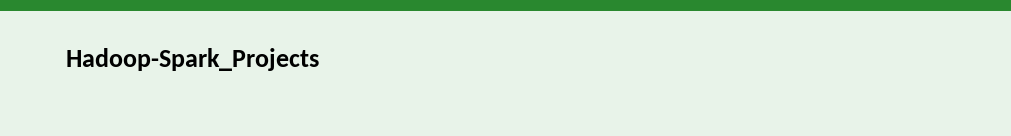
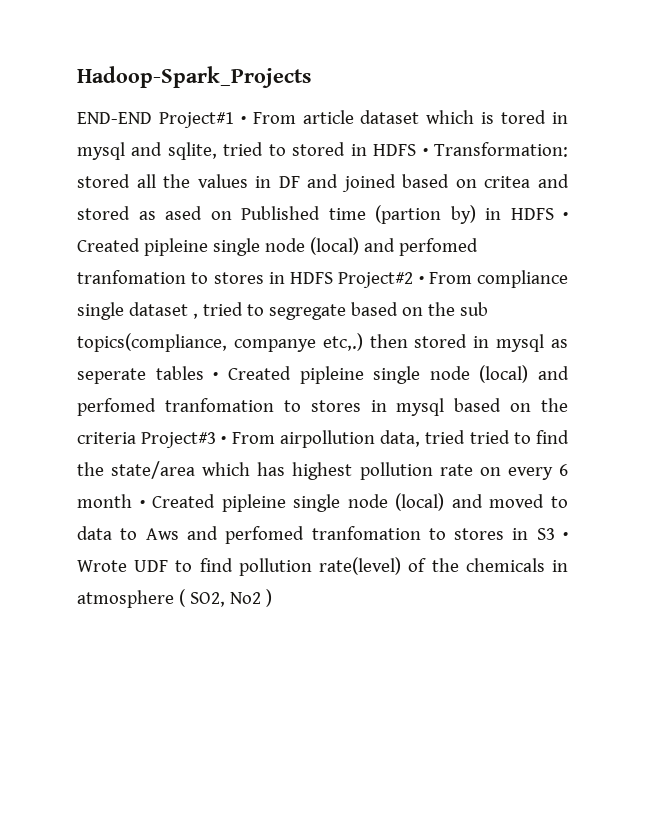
+ END-END Project#1 • From article dataset which is tored in mysql and sqlite, tried to stored in HDFS • Transformation: stored all the values in DF and joined based on critea and stored as ased on Published time (partion by) in HDFS • Created pipleine single node (local) and perfomed tranfomation to stores in HDFS Project#2 • From compliance single dataset , tried to segregate based on the sub topics(compliance, companye etc,.) then stored in mysql as seperate tables • Created pipleine single node (local) and perfomed tranfomation to stores in mysql based on the criteria Project#3 • From airpollution data, tried tried to find the state/area which has highest pollution rate on every 6 month • Created pipleine single node (local) and moved to data to Aws and perfomed tranfomation to stores in S3 • Wrote UDF to find pollution rate(level) of the chemicals in atmosphere ( SO2, No2 )

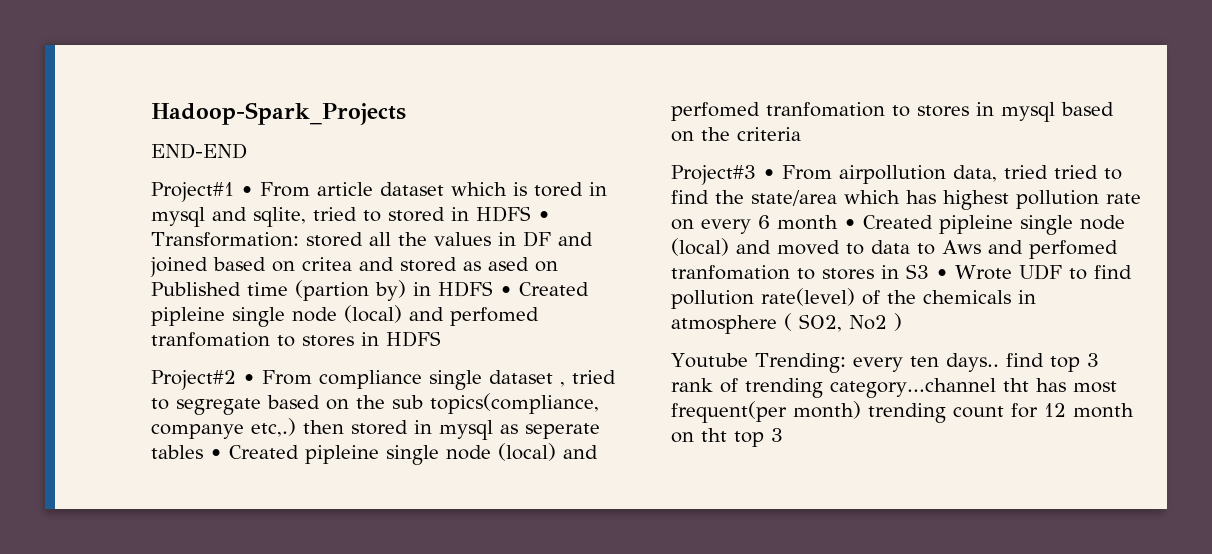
- END-END Project#1 • From article dataset which is tored in mysql and sqlite, tried to stored in HDFS • Transformation:
+ END-END
+ Project#1 • From article dataset which is tored in mysql and sqlite, tried to stored in HDFS • Transformation:
- stored all the values in DF and joined based on critea and stored as ased on Published time (partion by) in HDFS • Created pipleine single node (local) and perfomed tranfomation to stores in HDFS Project#2 • From compliance single dataset , tried to segregate based on the sub topics(compliance, companye etc,.) then stored in mysql as seperate tables • Created pipleine single node (local) and perfomed tranfomation to stores in mysql based on the criteria Project#3 • From airpollution data, tried tried to find the state/area which has highest pollution rate on every 6 month • Created pipleine single node (local) and moved to data to Aws and perfomed tranfomation to stores in S3 • Wrote UDF to find pollution rate(level) of the chemicals in atmosphere ( SO2, No2 )
+ stored all the values in DF and joined based on critea and stored as ased on Published time (partion by) in HDFS • Created pipleine single node (local) and perfomed tranfomation to stores in HDFS
+ Project#2 • From compliance single dataset , tried to segregate based on the sub topics(compliance, companye etc,.) then stored in mysql as seperate tables • Created pipleine single node (local) and perfomed tranfomation to stores in mysql based on the criteria
+ Project#3 • From airpollution data, tried tried to find the state/area which has highest pollution rate on every 6 month • Created pipleine single node (local) and moved to data to Aws and perfomed tranfomation to stores in S3 • Wrote UDF to find pollution rate(level) of the chemicals in atmosphere ( SO2, No2 )
+ Youtube Trending: every ten days.. find top 3 rank of trending category...channel tht has most frequent(per month) trending count for 12 month on tht top 3

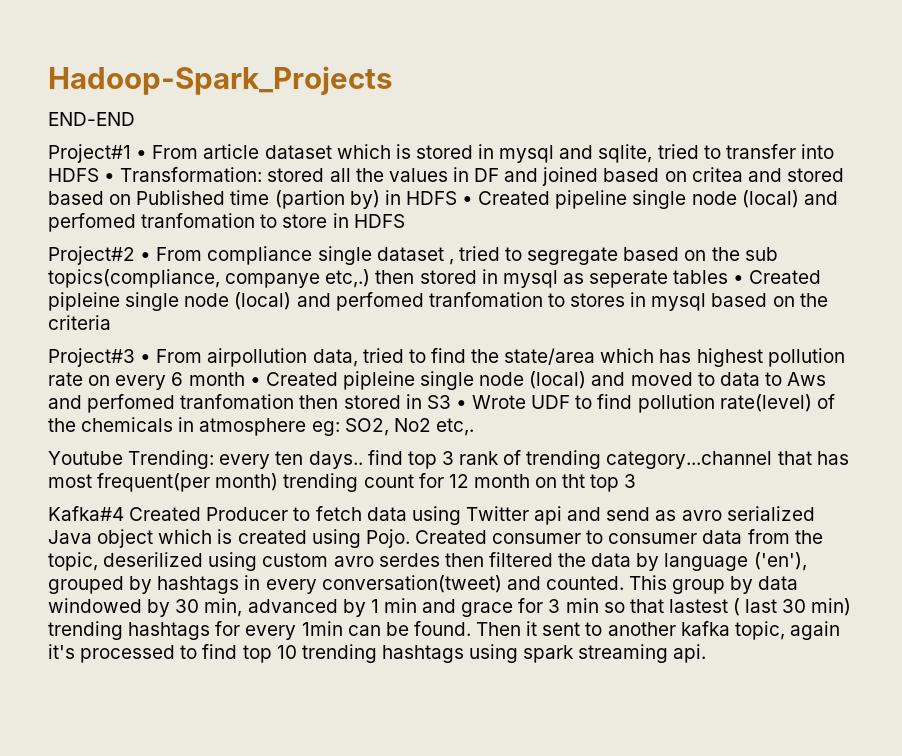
- Project#1 • From article dataset which is tored in mysql and sqlite, tried to stored in HDFS • Transformation: stored all the values in DF and joined based on critea and stored as ased on Published time (partion by) in HDFS • Created pipleine single node (local) and perfomed tranfomation to stores in HDFS
+ Project#1 • From article dataset which is stored in mysql and sqlite, tried to transfer into HDFS • Transformation: stored all the values in DF and joined based on critea and stored based on Published time (partion by) in HDFS • Created pipeline single node (local) and perfomed tranfomation to store in HDFS
- Project#3 • From airpollution data, tried tried to find the state/area which has highest pollution rate on every 6 month • Created pipleine single node (local) and moved to data to Aws and perfomed tranfomation to stores in S3 • Wrote UDF to find pollution rate(level) of the chemicals in atmosphere ( SO2, No2 )
+ Project#3 • From airpollution data, tried to find the state/area which has highest pollution rate on every 6 month • Created pipleine single node (local) and moved to data to Aws and perfomed tranfomation then stored in S3 • Wrote UDF to find pollution rate(level) of the chemicals in atmosphere eg: SO2, No2 etc,.
- Youtube Trending: every ten days.. find top 3 rank of trending category...channel tht has most frequent(per month) trending count for 12 month on tht top 3
+ Youtube Trending: every ten days.. find top 3 rank of trending category...channel that has most frequent(per month) trending count for 12 month on tht top 3
+ Kafka#4 Created Producer to fetch data using Twitter api and send as avro serialized Java object which is created using Pojo. Created consumer to consumer data from the topic, deserilized using custom avro serdes then filtered the data by language ('en'), grouped by hashtags in every conversation(tweet) and counted. This group by data windowed by 30 min, advanced by 1 min and grace for 3 min so that lastest ( last 30 min) trending hashtags for every 1min can be found. Then it sent to another kafka topic, again it's processed to find top 10 trending hashtags using spark streaming api.

